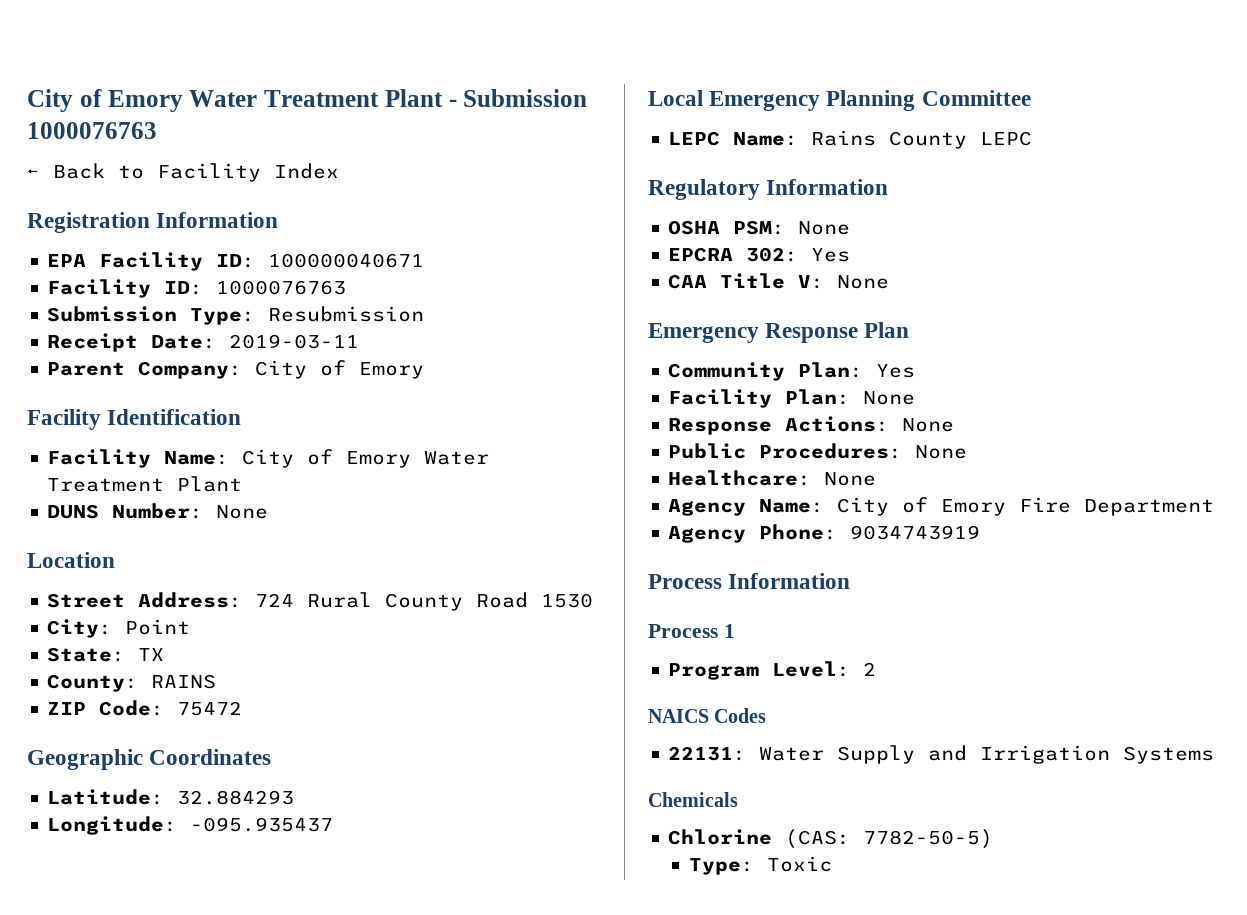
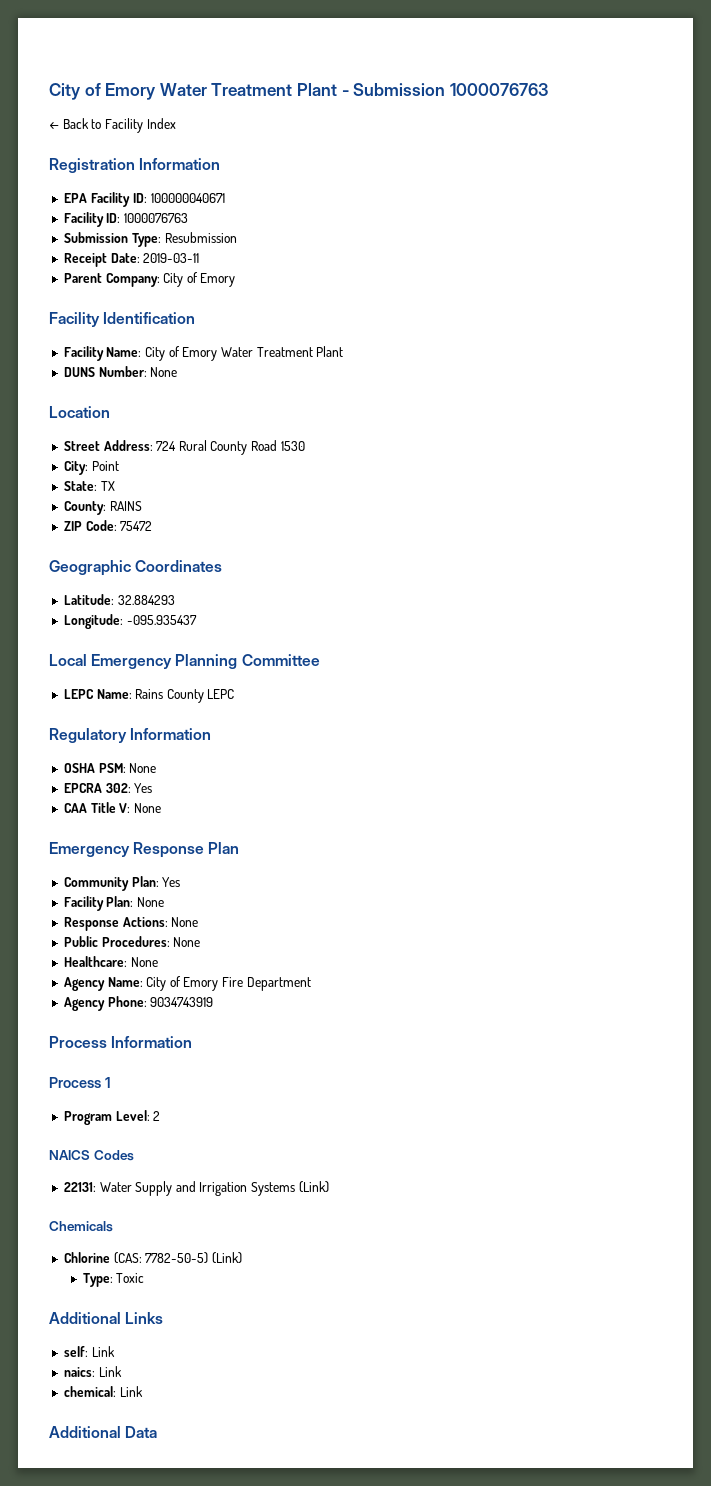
- 22131: Water Supply and Irrigation Systems
+ 22131: Water Supply and Irrigation Systems (Link)
- Chlorine (CAS: 7782-50-5)
+ Chlorine (CAS: 7782-50-5) (Link)
+ Additional Links
+ self: Link
+ naics: Link
+ chemical: Link
+ Additional Data

